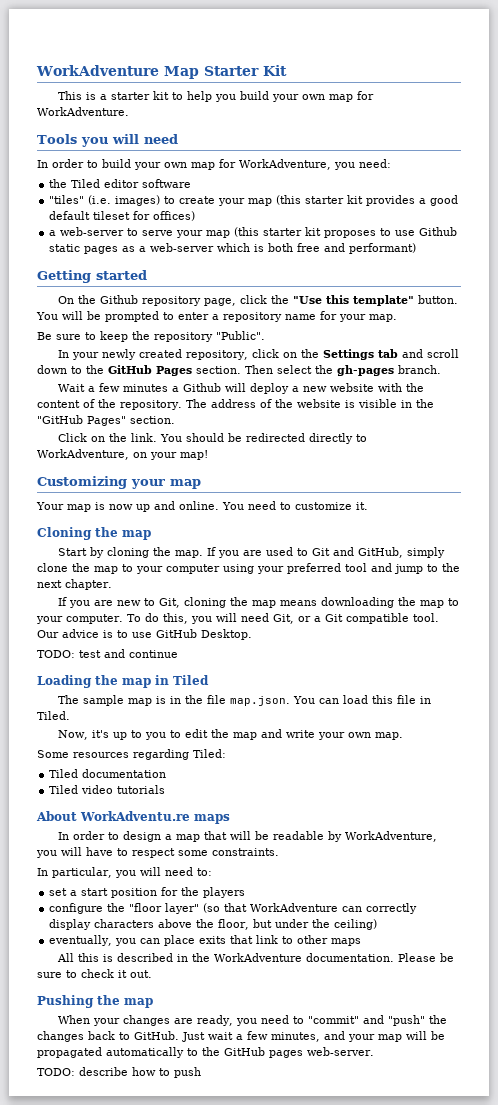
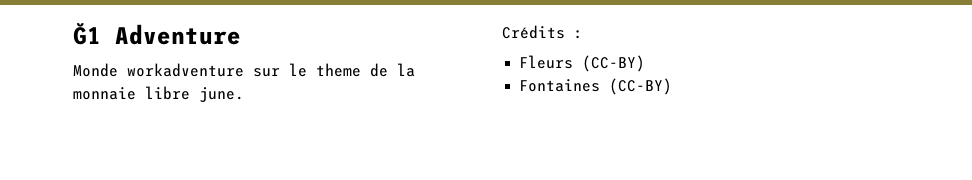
- WorkAdventure Map Starter Kit
- This is a starter kit to help you build your own map for WorkAdventure.
- Tools you will need
- In order to build your own map for WorkAdventure, you need:
- the Tiled editor software
- "tiles" (i.e. images) to create your map (this starter kit provides a good default tileset for offices)
- a web-server to serve your map (this starter kit proposes to use Github static pages as a web-server which is both free and performant)
- Getting started
- On the Github repository page, click the "Use this template" button. You will be prompted to enter a repository name for your map.
- Be sure to keep the repository "Public".
- In your newly created repository, click on the Settings tab and scroll down to the GitHub Pages section. Then select the gh-pages branch.
- Wait a few minutes a Github will deploy a new website with the content of the repository. The address of the website is visible in the "GitHub Pages" section.
- Click on the link. You should be redirected directly to WorkAdventure, on your map!
- Customizing your map
- Your map is now up and online. You need to customize it.
- Cloning the map
- Start by cloning the map. If you are used to Git and GitHub, simply clone the map to your computer using your preferred tool and jump to the next chapter.
- If you are new to Git, cloning the map means downloading the map to your computer. To do this, you will need Git, or a Git compatible tool. Our advice is to use GitHub Desktop.
- TODO: test and continue
- Loading the map in Tiled
- The sample map is in the file map.json. You can load this file in Tiled.
- Now, it's up to you to edit the map and write your own map.
- Some resources regarding Tiled:
- Tiled documentation
- Tiled video tutorials
- About WorkAdventu.re maps
- In order to design a map that will be readable by WorkAdventure, you will have to respect some constraints.
- In particular, you will need to:
- set a start position for the players
- configure the "floor layer" (so that WorkAdventure can correctly display characters above the floor, but under the ceiling)
- eventually, you can place exits that link to other maps
- All this is described in the WorkAdventure documentation. Please be sure to check it out.
- Pushing the map
- When your changes are ready, you need to "commit" and "push" the changes back to GitHub. Just wait a few minutes, and your map will be propagated automatically to the GitHub pages web-server.
- TODO: describe how to push
+ Ğ1 Adventure
+ Monde workadventure sur le theme de la monnaie libre june.
+ Crédits :
+ Fleurs (CC-BY)
+ Fontaines (CC-BY)

